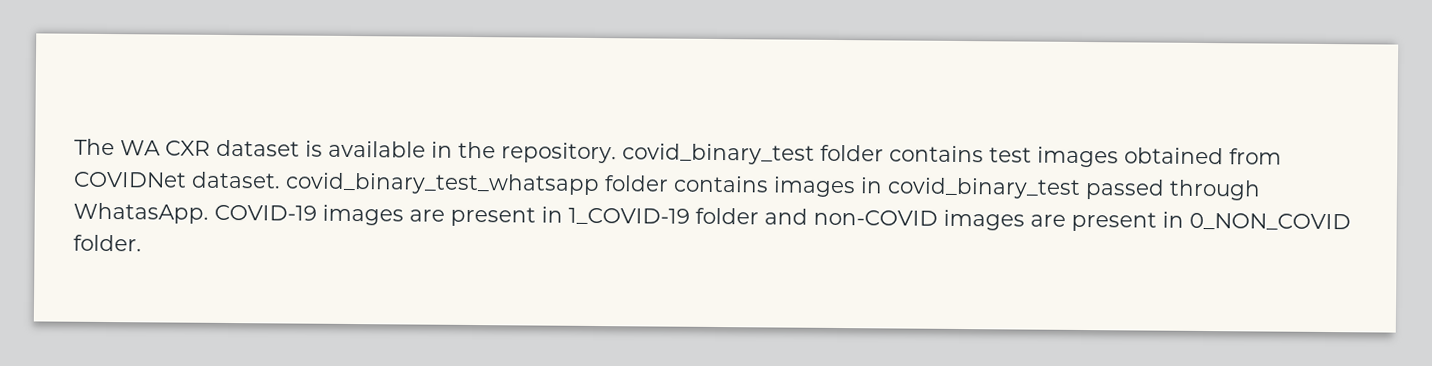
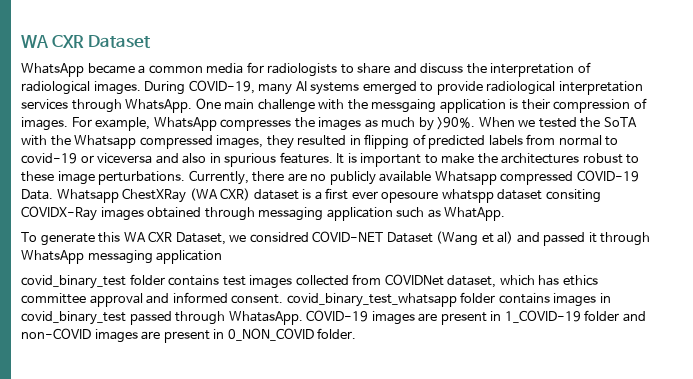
- The WA CXR dataset is available in the repository. covid_binary_test folder contains test images obtained from COVIDNet dataset. covid_binary_test_whatsapp folder contains images in covid_binary_test passed through WhatasApp.
+ WA CXR Dataset
+ WhatsApp became a common media for radiologists to share and discuss the interpretation of radiological images. During COVID-19, many AI systems emerged to provide radiological interpretation services through WhatsApp. One main challenge with the messgaing application is their compression of images. For example, WhatsApp compresses the images as much by >90%. When we tested the SoTA with the Whatsapp compressed images, they resulted in flipping of predicted labels from normal to covid-19 or viceversa and also in spurious features. It is important to make the architectures robust to these image perturbations. Currently, there are no publicly available Whatsapp compressed COVID-19 Data. Whatsapp ChestXRay (WA CXR) dataset is a first ever opesoure whatspp dataset consiting COVIDX-Ray images obtained through messaging application such as WhatApp.
+ To generate this WA CXR Dataset, we considred COVID-NET Dataset (Wang et al) and passed it through WhatsApp messaging application
+ covid_binary_test folder contains test images collected from COVIDNet dataset, which has ethics committee approval and informed consent. covid_binary_test_whatsapp folder contains images in covid_binary_test passed through WhatasApp.

